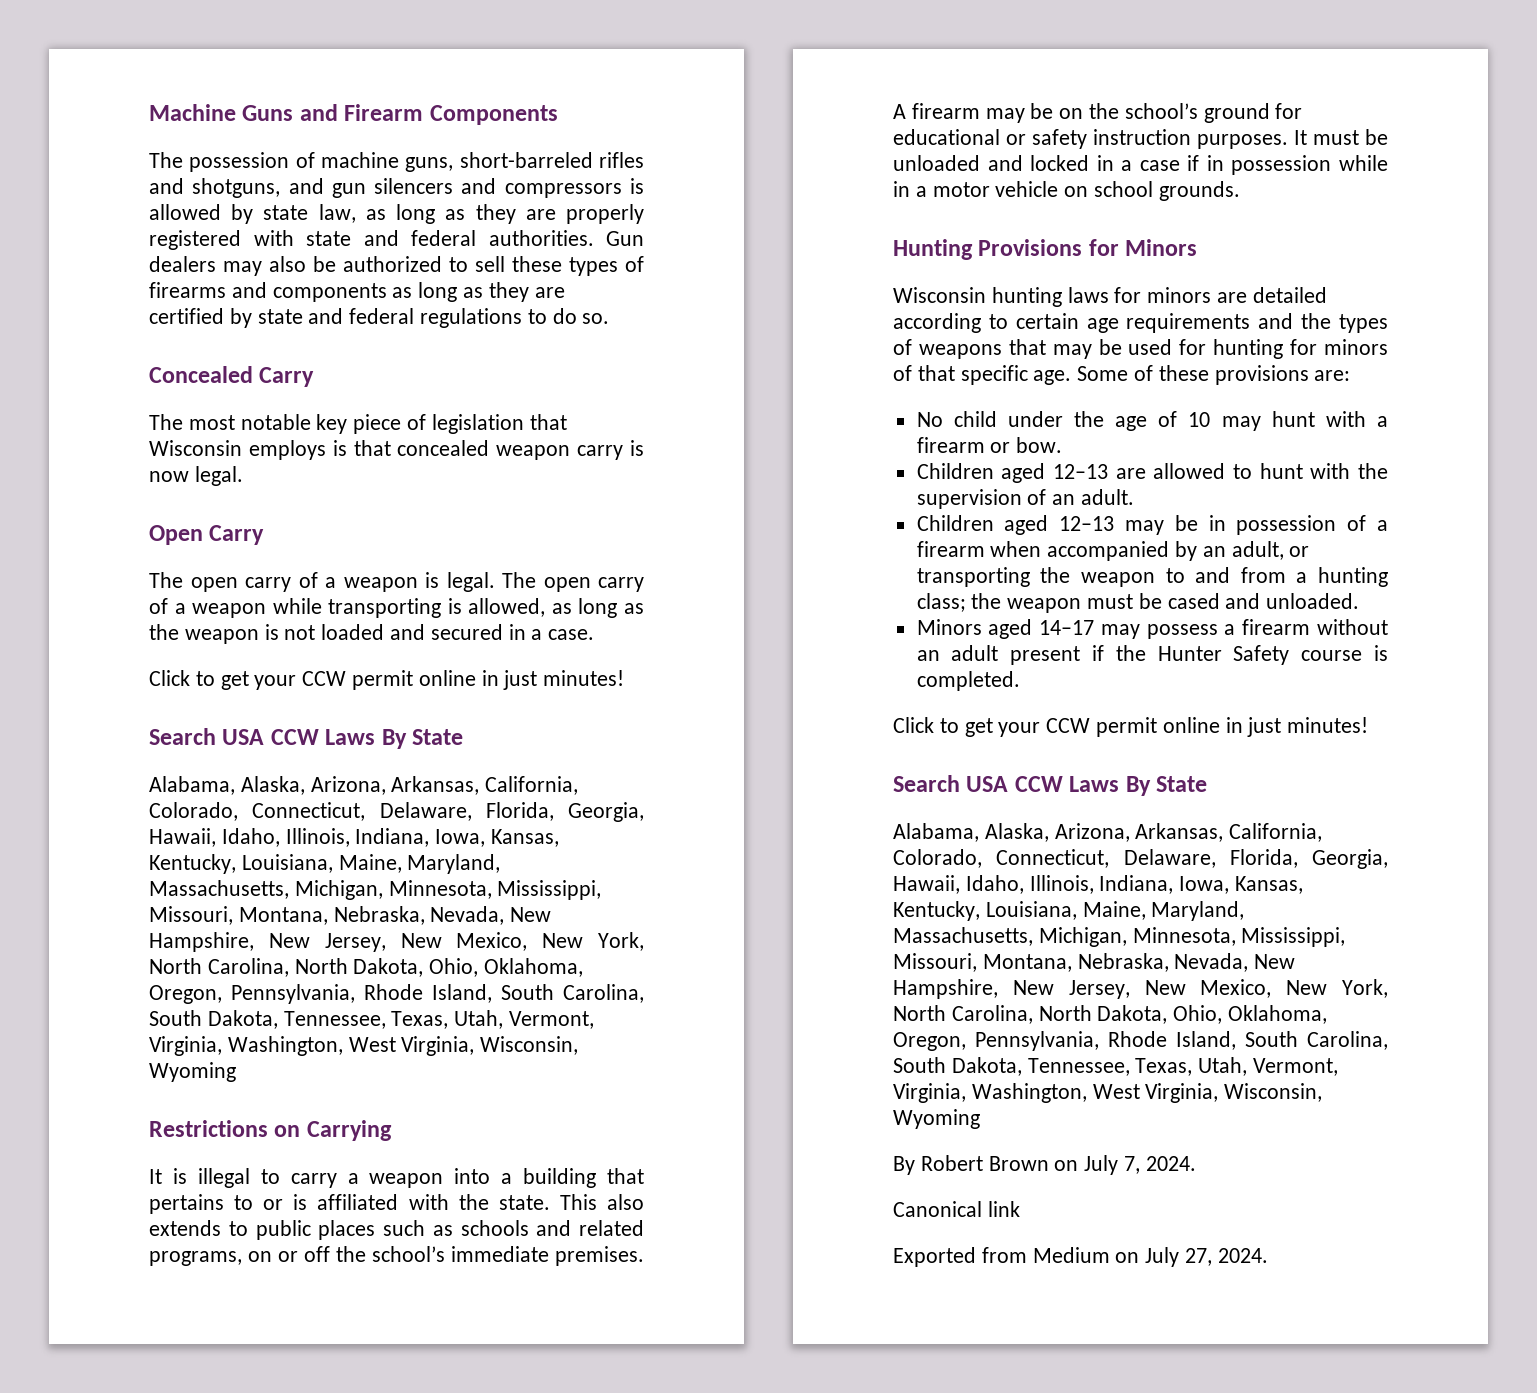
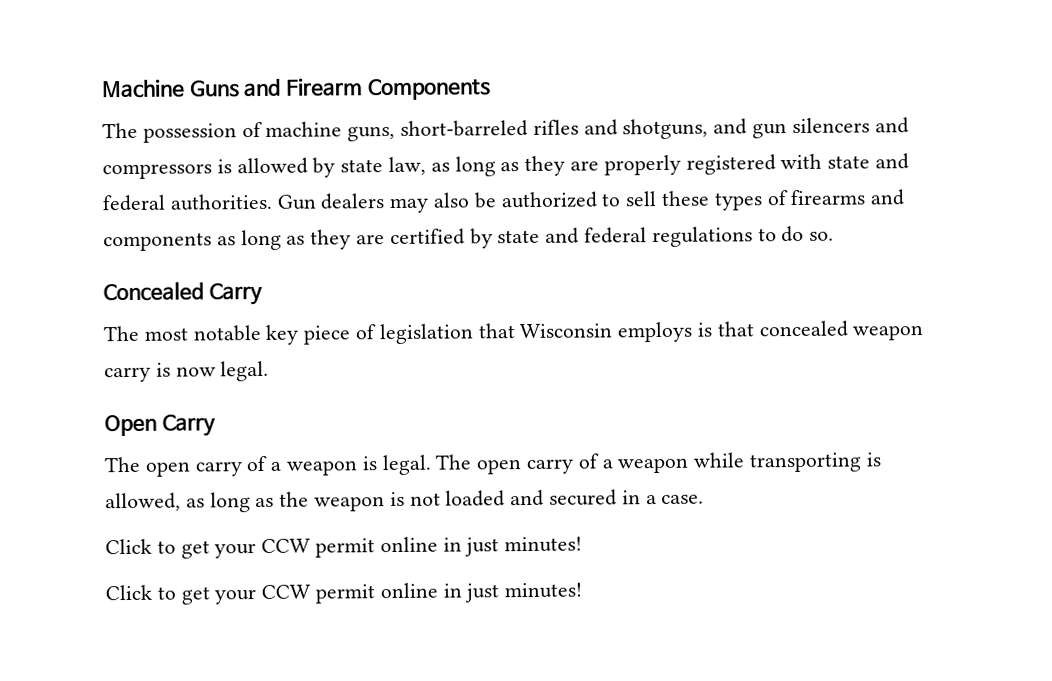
  The open carry of a weapon while transporting is allowed, as long as the weapon is not loaded and secured in a case.
  Click to get your CCW permit online in just minutes!
- Search USA CCW Laws By State
- Alabama, Alaska, Arizona, Arkansas, California, Colorado, Connecticut, Delaware, Florida, Georgia, Hawaii, Idaho, Illinois, Indiana, Iowa, Kansas, Kentucky, Louisiana, Maine, Maryland, Massachusetts, Michigan, Minnesota, Mississippi, Missouri, Montana, Nebraska, Nevada, New Hampshire, New Jersey, New Mexico, New York, North Carolina, North Dakota, Ohio, Oklahoma, Oregon, Pennsylvania, Rhode Island, South Carolina, South Dakota, Tennessee, Texas, Utah, Vermont, Virginia, Washington, West Virginia, Wisconsin, Wyoming
- Restrictions on Carrying
- It is illegal to carry a weapon into a building that pertains to or is affiliated with the state. This also extends to public places such as schools and related programs, on or off the school’s immediate premises. A firearm may be on the school’s ground for educational or safety instruction purposes. It must be unloaded and locked in a case if in possession while in a motor vehicle on school grounds.
- Hunting Provisions for Minors
- Wisconsin hunting laws for minors are detailed according to certain age requirements and the types of weapons that may be used for hunting for minors of that specific age. Some of these provisions are:
- No child under the age of 10 may hunt with a firearm or bow.
- Children aged 12–13 are allowed to hunt with the supervision of an adult.
- Children aged 12–13 may be in possession of a firearm when accompanied by an adult, or transporting the weapon to and from a hunting class; the weapon must be cased and unloaded.
- Minors aged 14–17 may possess a firearm without an adult present if the Hunter Safety course is completed.
  Click to get your CCW permit online in just minutes!
- Search USA CCW Laws By State
- Alabama, Alaska, Arizona, Arkansas, California, Colorado, Connecticut, Delaware, Florida, Georgia, Hawaii, Idaho, Illinois, Indiana, Iowa, Kansas, Kentucky, Louisiana, Maine, Maryland, Massachusetts, Michigan, Minnesota, Mississippi, Missouri, Montana, Nebraska, Nevada, New Hampshire, New Jersey, New Mexico, New York, North Carolina, North Dakota, Ohio, Oklahoma, Oregon, Pennsylvania, Rhode Island, South Carolina, South Dakota, Tennessee, Texas, Utah, Vermont, Virginia, Washington, West Virginia, Wisconsin, Wyoming
- By Robert Brown on July 7, 2024.
- Canonical link
- Exported from Medium on July 27, 2024.

